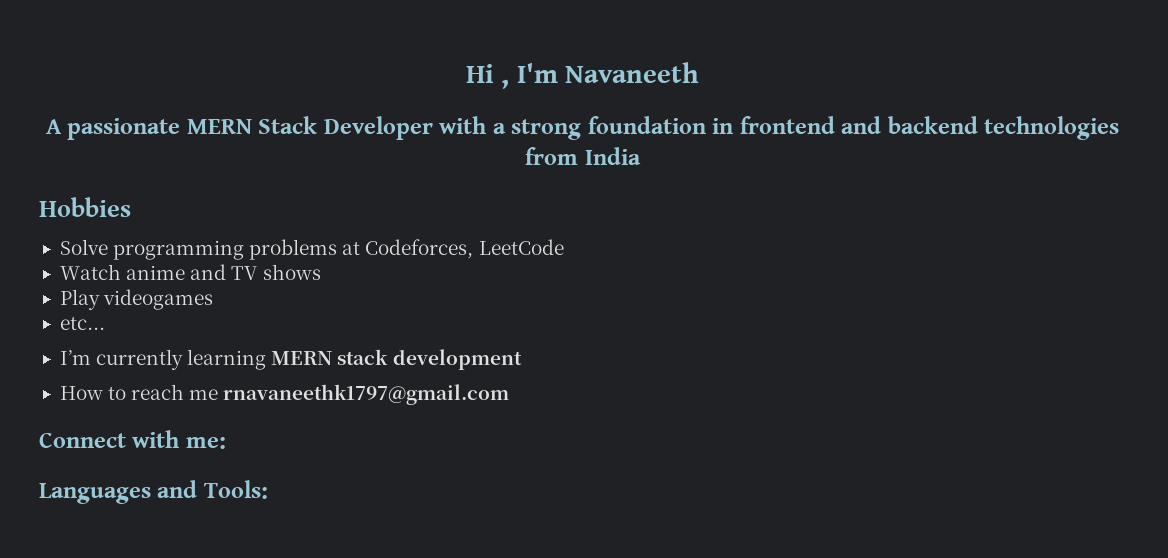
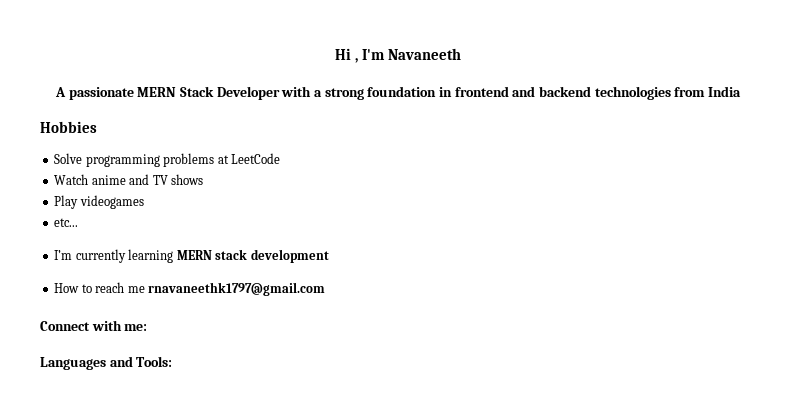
- Solve programming problems at Codeforces, LeetCode
+ Solve programming problems at LeetCode

